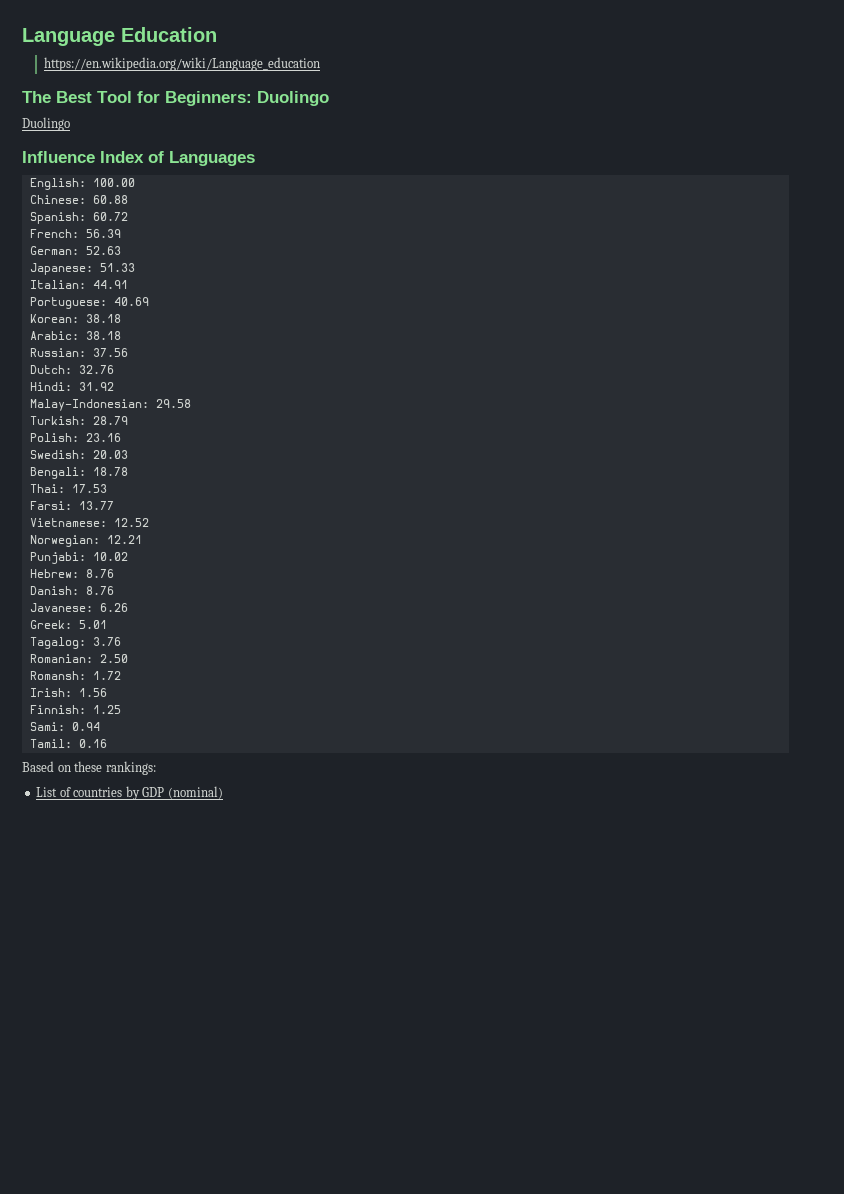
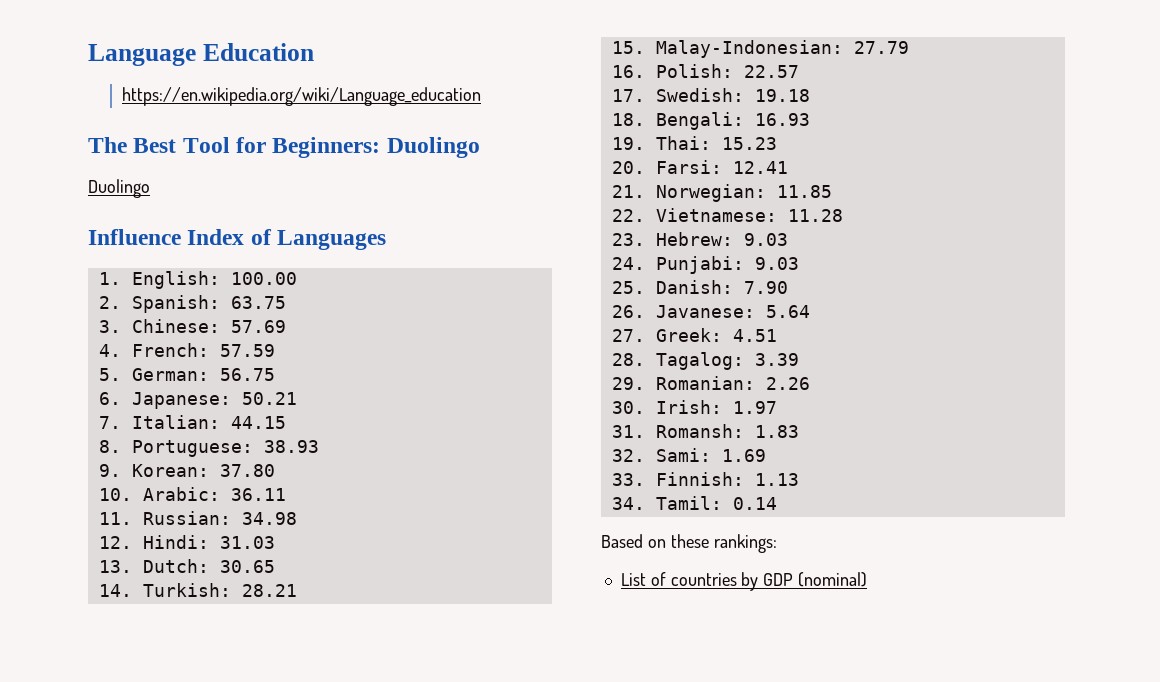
- English: 100.00
+ 1. English: 100.00
- Chinese: 60.88
- Spanish: 60.72
- French: 56.39
- German: 52.63
- Japanese: 51.33
- Italian: 44.91
- Portuguese: 40.69
- Korean: 38.18
- Arabic: 38.18
- Russian: 37.56
- Dutch: 32.76
- Hindi: 31.92
- Malay-Indonesian: 29.58
- Turkish: 28.79
- Polish: 23.16
- Swedish: 20.03
- Bengali: 18.78
- Thai: 17.53
- Farsi: 13.77
- Vietnamese: 12.52
- Norwegian: 12.21
- Punjabi: 10.02
- Hebrew: 8.76
- Danish: 8.76
- Javanese: 6.26
- Greek: 5.01
- Tagalog: 3.76
- Romanian: 2.50
- Romansh: 1.72
- Irish: 1.56
- Finnish: 1.25
- Sami: 0.94
- Tamil: 0.16
+ 2. Spanish: 63.75
+ 3. Chinese: 57.69
+ 4. French: 57.59
+ 5. German: 56.75
+ 6. Japanese: 50.21
+ 7. Italian: 44.15
+ 8. Portuguese: 38.93
+ 9. Korean: 37.80
+ 10. Arabic: 36.11
+ 11. Russian: 34.98
+ 12. Hindi: 31.03
+ 13. Dutch: 30.65
+ 14. Turkish: 28.21
+ 15. Malay-Indonesian: 27.79
+ 16. Polish: 22.57
+ 17. Swedish: 19.18
+ 18. Bengali: 16.93
+ 19. Thai: 15.23
+ 20. Farsi: 12.41
+ 21. Norwegian: 11.85
+ 22. Vietnamese: 11.28
+ 23. Hebrew: 9.03
+ 24. Punjabi: 9.03
+ 25. Danish: 7.90
+ 26. Javanese: 5.64
+ 27. Greek: 4.51
+ 28. Tagalog: 3.39
+ 29. Romanian: 2.26
+ 30. Irish: 1.97
+ 31. Romansh: 1.83
+ 32. Sami: 1.69
+ 33. Finnish: 1.13
+ 34. Tamil: 0.14

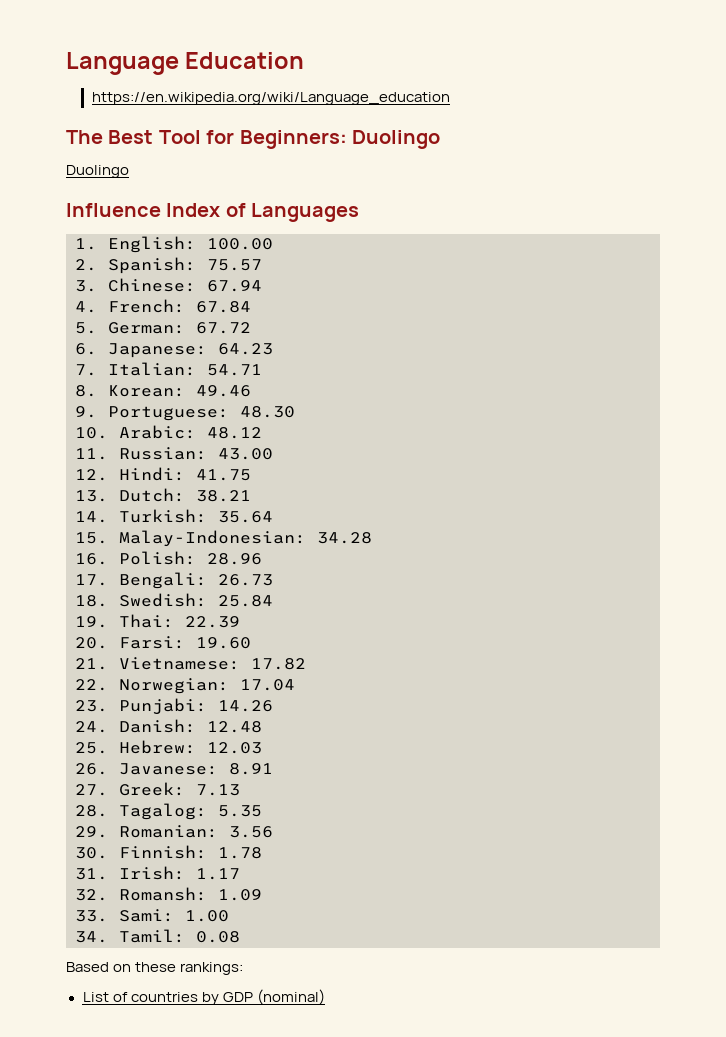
- 2. Spanish: 63.75
+ 2. Spanish: 75.57
- 3. Chinese: 57.69
+ 3. Chinese: 67.94
- 4. French: 57.59
+ 4. French: 67.84
- 5. German: 56.75
+ 5. German: 67.72
- 6. Japanese: 50.21
+ 6. Japanese: 64.23
- 7. Italian: 44.15
+ 7. Italian: 54.71
- 8. Portuguese: 38.93
+ 8. Korean: 49.46
- 9. Korean: 37.80
+ 9. Portuguese: 48.30
- 10. Arabic: 36.11
+ 10. Arabic: 48.12
- 11. Russian: 34.98
+ 11. Russian: 43.00
- 12. Hindi: 31.03
+ 12. Hindi: 41.75
- 13. Dutch: 30.65
+ 13. Dutch: 38.21
- 14. Turkish: 28.21
+ 14. Turkish: 35.64
- 15. Malay-Indonesian: 27.79
+ 15. Malay-Indonesian: 34.28
- 16. Polish: 22.57
+ 16. Polish: 28.96
- 17. Swedish: 19.18
+ 17. Bengali: 26.73
- 18. Bengali: 16.93
+ 18. Swedish: 25.84
- 19. Thai: 15.23
+ 19. Thai: 22.39
- 20. Farsi: 12.41
+ 20. Farsi: 19.60
- 21. Norwegian: 11.85
+ 21. Vietnamese: 17.82
- 22. Vietnamese: 11.28
+ 22. Norwegian: 17.04
- 23. Hebrew: 9.03
+ 23. Punjabi: 14.26
- 24. Punjabi: 9.03
+ 24. Danish: 12.48
- 25. Danish: 7.90
+ 25. Hebrew: 12.03
- 26. Javanese: 5.64
+ 26. Javanese: 8.91
- 27. Greek: 4.51
+ 27. Greek: 7.13
- 28. Tagalog: 3.39
+ 28. Tagalog: 5.35
- 29. Romanian: 2.26
+ 29. Romanian: 3.56
- 30. Irish: 1.97
+ 30. Finnish: 1.78
- 31. Romansh: 1.83
+ 31. Irish: 1.17
- 32. Sami: 1.69
+ 32. Romansh: 1.09
- 33. Finnish: 1.13
+ 33. Sami: 1.00
- 34. Tamil: 0.14
+ 34. Tamil: 0.08

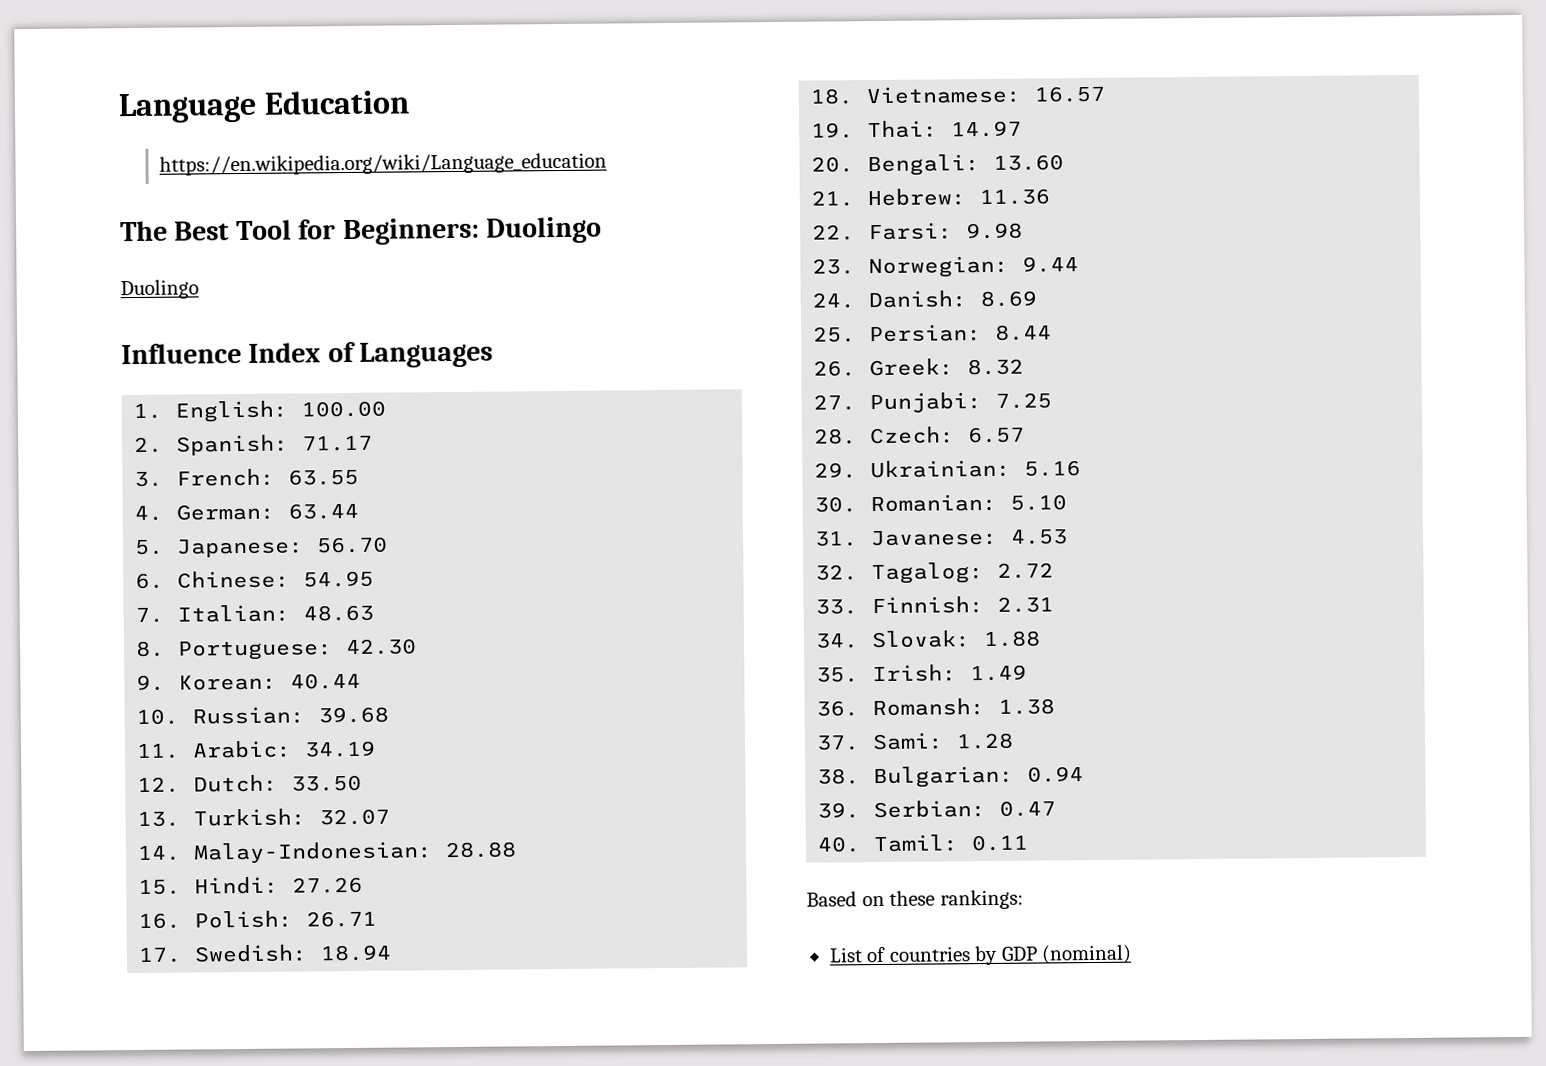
- 2. Spanish: 75.57
+ 2. Spanish: 71.17
- 3. Chinese: 67.94
+ 3. French: 63.55
- 4. French: 67.84
+ 4. German: 63.44
- 5. German: 67.72
+ 5. Japanese: 56.70
- 6. Japanese: 64.23
+ 6. Chinese: 54.95
- 7. Italian: 54.71
+ 7. Italian: 48.63
- 8. Korean: 49.46
+ 8. Portuguese: 42.30
- 9. Portuguese: 48.30
+ 9. Korean: 40.44
- 10. Arabic: 48.12
+ 10. Russian: 39.68
- 11. Russian: 43.00
+ 11. Arabic: 34.19
- 12. Hindi: 41.75
+ 12. Dutch: 33.50
- 13. Dutch: 38.21
+ 13. Turkish: 32.07
- 14. Turkish: 35.64
+ 14. Malay-Indonesian: 28.88
- 15. Malay-Indonesian: 34.28
+ 15. Hindi: 27.26
- 16. Polish: 28.96
+ 16. Polish: 26.71
- 17. Bengali: 26.73
+ 17. Swedish: 18.94
- 18. Swedish: 25.84
+ 18. Vietnamese: 16.57
- 19. Thai: 22.39
+ 19. Thai: 14.97
- 20. Farsi: 19.60
+ 20. Bengali: 13.60
- 21. Vietnamese: 17.82
+ 21. Hebrew: 11.36
- 22. Norwegian: 17.04
+ 22. Farsi: 9.98
- 23. Punjabi: 14.26
+ 23. Norwegian: 9.44
- 24. Danish: 12.48
+ 24. Danish: 8.69
- 25. Hebrew: 12.03
+ 25. Persian: 8.44
- 26. Javanese: 8.91
+ 26. Greek: 8.32
- 27. Greek: 7.13
+ 27. Punjabi: 7.25
- 28. Tagalog: 5.35
+ 28. Czech: 6.57
- 29. Romanian: 3.56
+ 29. Ukrainian: 5.16
- 30. Finnish: 1.78
+ 30. Romanian: 5.10
- 31. Irish: 1.17
+ 31. Javanese: 4.53
- 32. Romansh: 1.09
+ 32. Tagalog: 2.72
- 33. Sami: 1.00
+ 33. Finnish: 2.31
- 34. Tamil: 0.08
+ 34. Slovak: 1.88
+ 35. Irish: 1.49
+ 36. Romansh: 1.38
+ 37. Sami: 1.28
+ 38. Bulgarian: 0.94
+ 39. Serbian: 0.47
+ 40. Tamil: 0.11

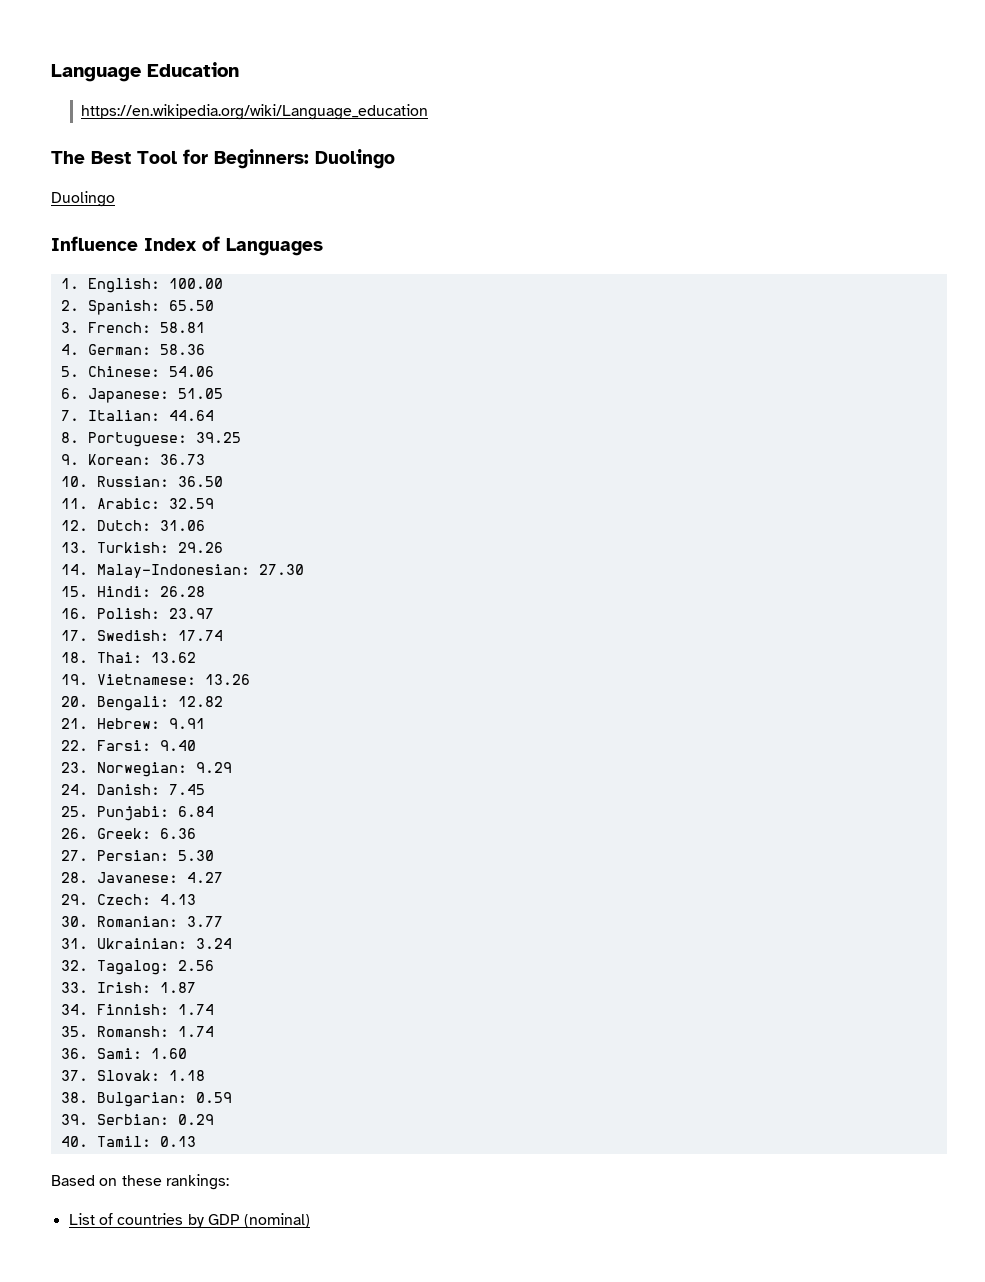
- 2. Spanish: 71.17
+ 2. Spanish: 65.50
- 3. French: 63.55
+ 3. French: 58.81
- 4. German: 63.44
+ 4. German: 58.36
- 5. Japanese: 56.70
+ 5. Chinese: 54.06
- 6. Chinese: 54.95
+ 6. Japanese: 51.05
- 7. Italian: 48.63
+ 7. Italian: 44.64
- 8. Portuguese: 42.30
+ 8. Portuguese: 39.25
- 9. Korean: 40.44
+ 9. Korean: 36.73
- 10. Russian: 39.68
+ 10. Russian: 36.50
- 11. Arabic: 34.19
+ 11. Arabic: 32.59
- 12. Dutch: 33.50
+ 12. Dutch: 31.06
- 13. Turkish: 32.07
+ 13. Turkish: 29.26
- 14. Malay-Indonesian: 28.88
+ 14. Malay-Indonesian: 27.30
- 15. Hindi: 27.26
+ 15. Hindi: 26.28
- 16. Polish: 26.71
+ 16. Polish: 23.97
- 17. Swedish: 18.94
+ 17. Swedish: 17.74
- 18. Vietnamese: 16.57
+ 18. Thai: 13.62
- 19. Thai: 14.97
+ 19. Vietnamese: 13.26
- 20. Bengali: 13.60
+ 20. Bengali: 12.82
- 21. Hebrew: 11.36
+ 21. Hebrew: 9.91
- 22. Farsi: 9.98
+ 22. Farsi: 9.40
- 23. Norwegian: 9.44
+ 23. Norwegian: 9.29
- 24. Danish: 8.69
+ 24. Danish: 7.45
- 25. Persian: 8.44
+ 25. Punjabi: 6.84
- 26. Greek: 8.32
+ 26. Greek: 6.36
- 27. Punjabi: 7.25
+ 27. Persian: 5.30
- 28. Czech: 6.57
+ 28. Javanese: 4.27
- 29. Ukrainian: 5.16
+ 29. Czech: 4.13
- 30. Romanian: 5.10
+ 30. Romanian: 3.77
- 31. Javanese: 4.53
+ 31. Ukrainian: 3.24
- 32. Tagalog: 2.72
+ 32. Tagalog: 2.56
- 33. Finnish: 2.31
+ 33. Irish: 1.87
- 34. Slovak: 1.88
+ 34. Finnish: 1.74
- 35. Irish: 1.49
+ 35. Romansh: 1.74
- 36. Romansh: 1.38
+ 36. Sami: 1.60
- 37. Sami: 1.28
+ 37. Slovak: 1.18
- 38. Bulgarian: 0.94
+ 38. Bulgarian: 0.59
- 39. Serbian: 0.47
+ 39. Serbian: 0.29
- 40. Tamil: 0.11
+ 40. Tamil: 0.13

